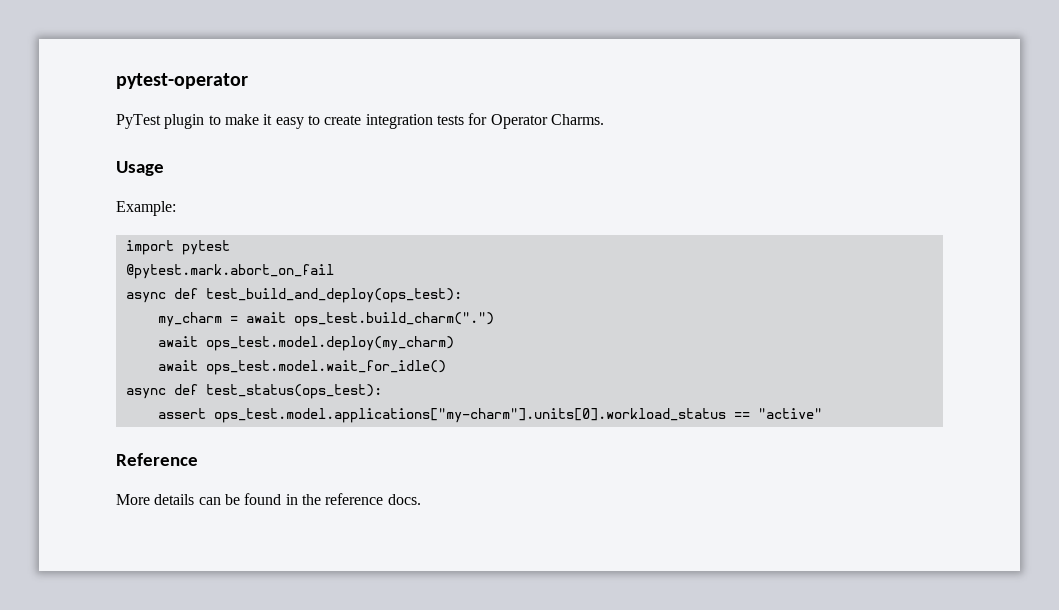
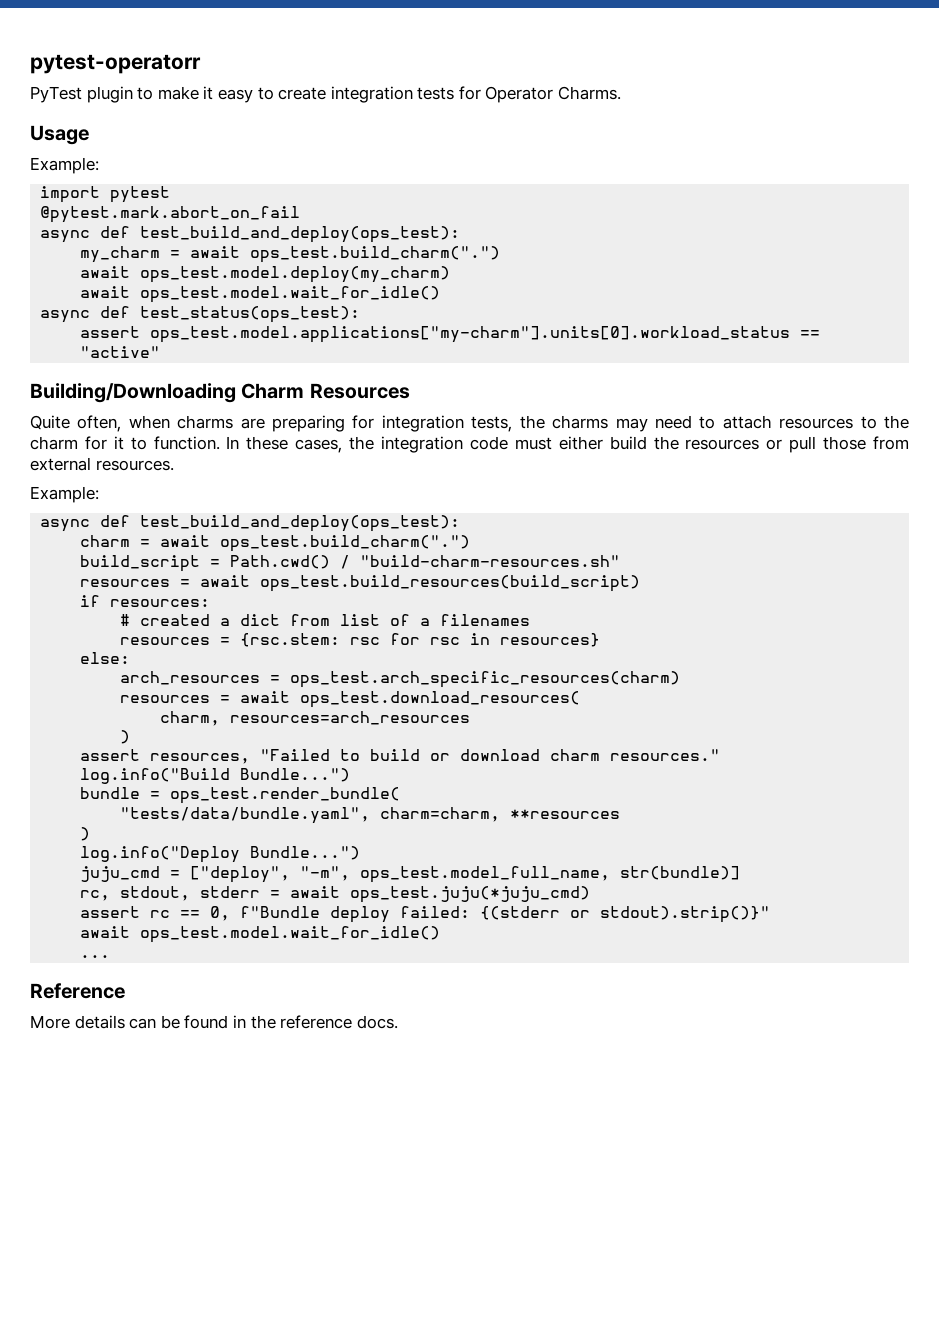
- pytest-operator
+ pytest-operatorr
+ Building/Downloading Charm Resources
+ Quite often, when charms are preparing for integration tests, the charms may need to attach resources to the charm for it to function. In these cases, the integration code must either build the resources or pull those from external resources.
+ Example:
+ async def test_build_and_deploy(ops_test):
+ charm = await ops_test.build_charm(".")
+ build_script = Path.cwd() / "build-charm-resources.sh"
+ resources = await ops_test.build_resources(build_script)
+ if resources:
+ # created a dict from list of a filenames
+ resources = {rsc.stem: rsc for rsc in resources}
+ else:
+ arch_resources = ops_test.arch_specific_resources(charm)
+ resources = await ops_test.download_resources(
+ charm, resources=arch_resources
+ )
+ assert resources, "Failed to build or download charm resources."
+ log.info("Build Bundle...")
+ bundle = ops_test.render_bundle(
+ "tests/data/bundle.yaml", charm=charm, **resources
+ )
+ log.info("Deploy Bundle...")
+ juju_cmd = ["deploy", "-m", ops_test.model_full_name, str(bundle)]
+ rc, stdout, stderr = await ops_test.juju(*juju_cmd)
+ assert rc == 0, f"Bundle deploy failed: {(stderr or stdout).strip()}"
+ await ops_test.model.wait_for_idle()
+ ...

